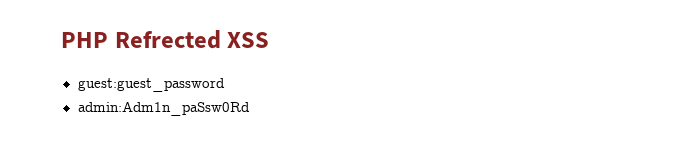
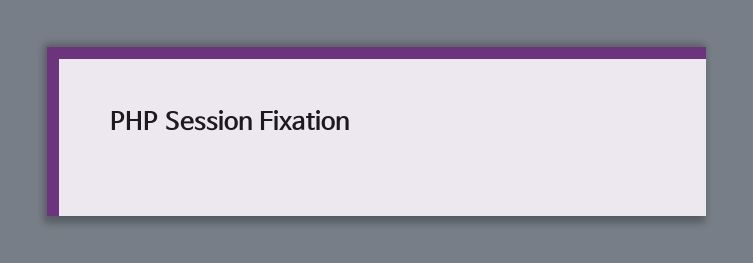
- PHP Refrected XSS
- guest:guest_password
- admin:Adm1n_paSsw0Rd
+ PHP Session Fixation

